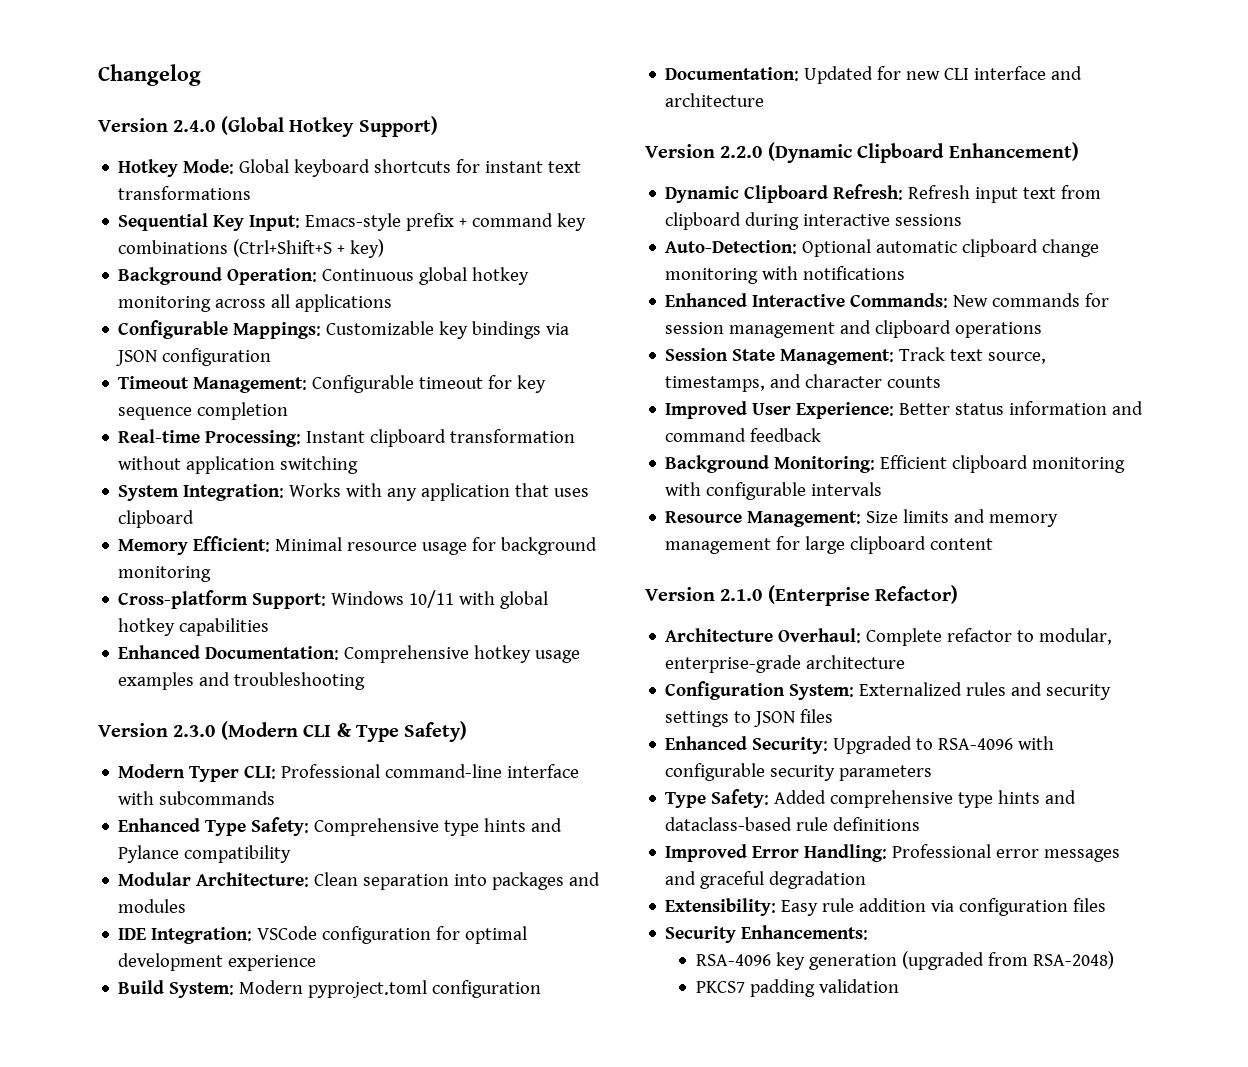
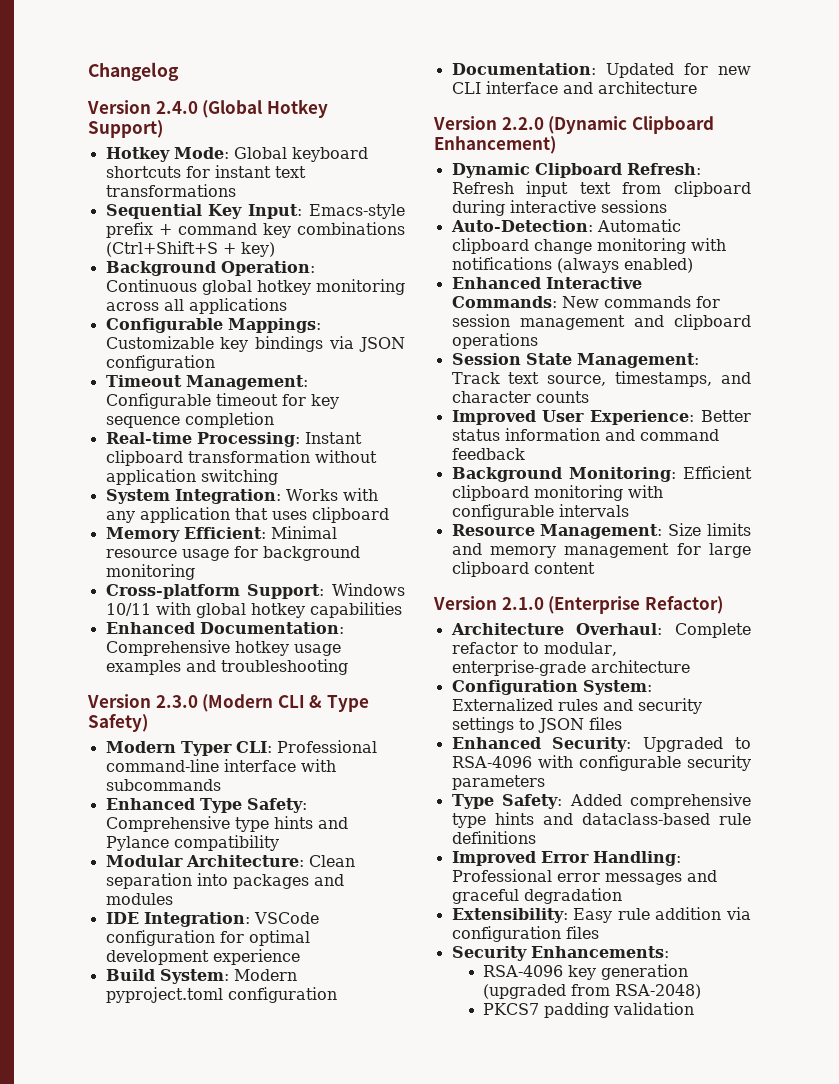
- Auto-Detection: Optional automatic clipboard change monitoring with notifications
+ Auto-Detection: Automatic clipboard change monitoring with notifications (always enabled)

